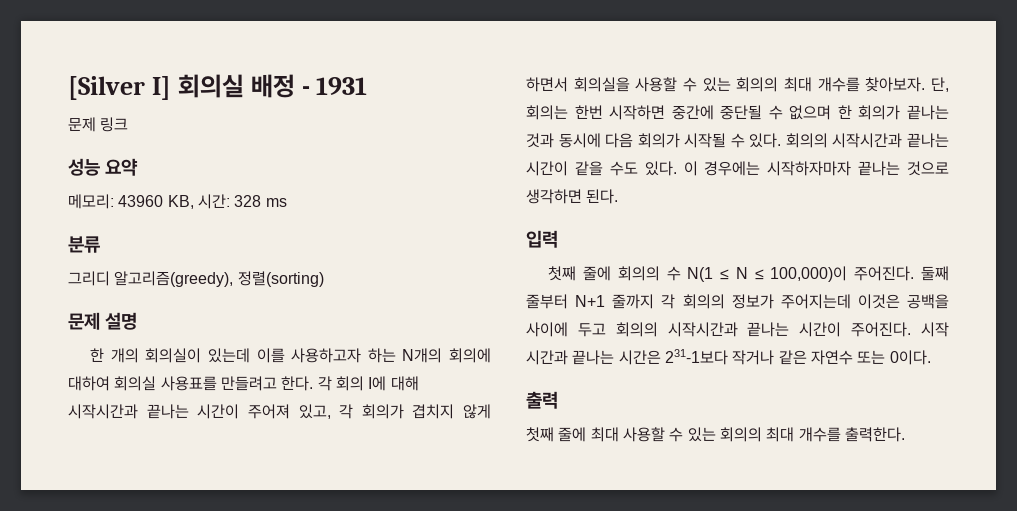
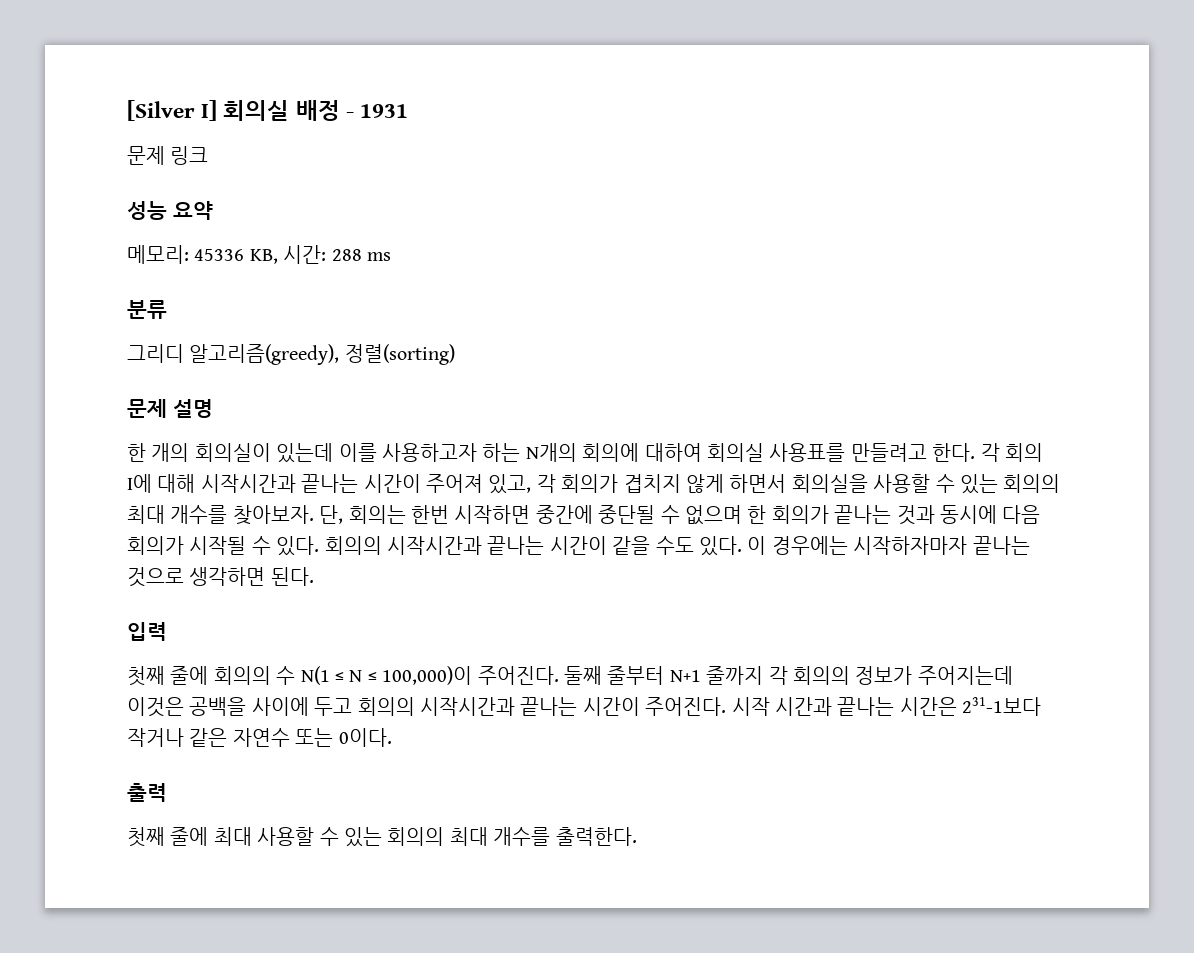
- 메모리: 43960 KB, 시간: 328 ms
+ 메모리: 45336 KB, 시간: 288 ms

